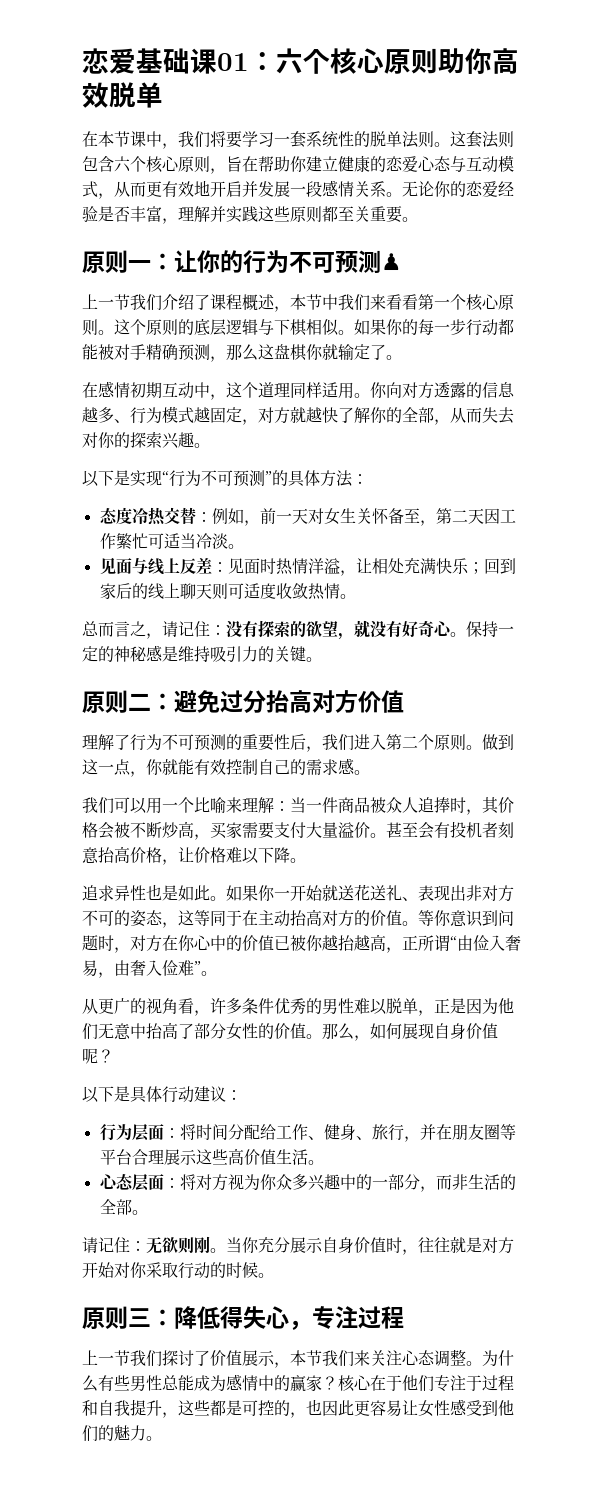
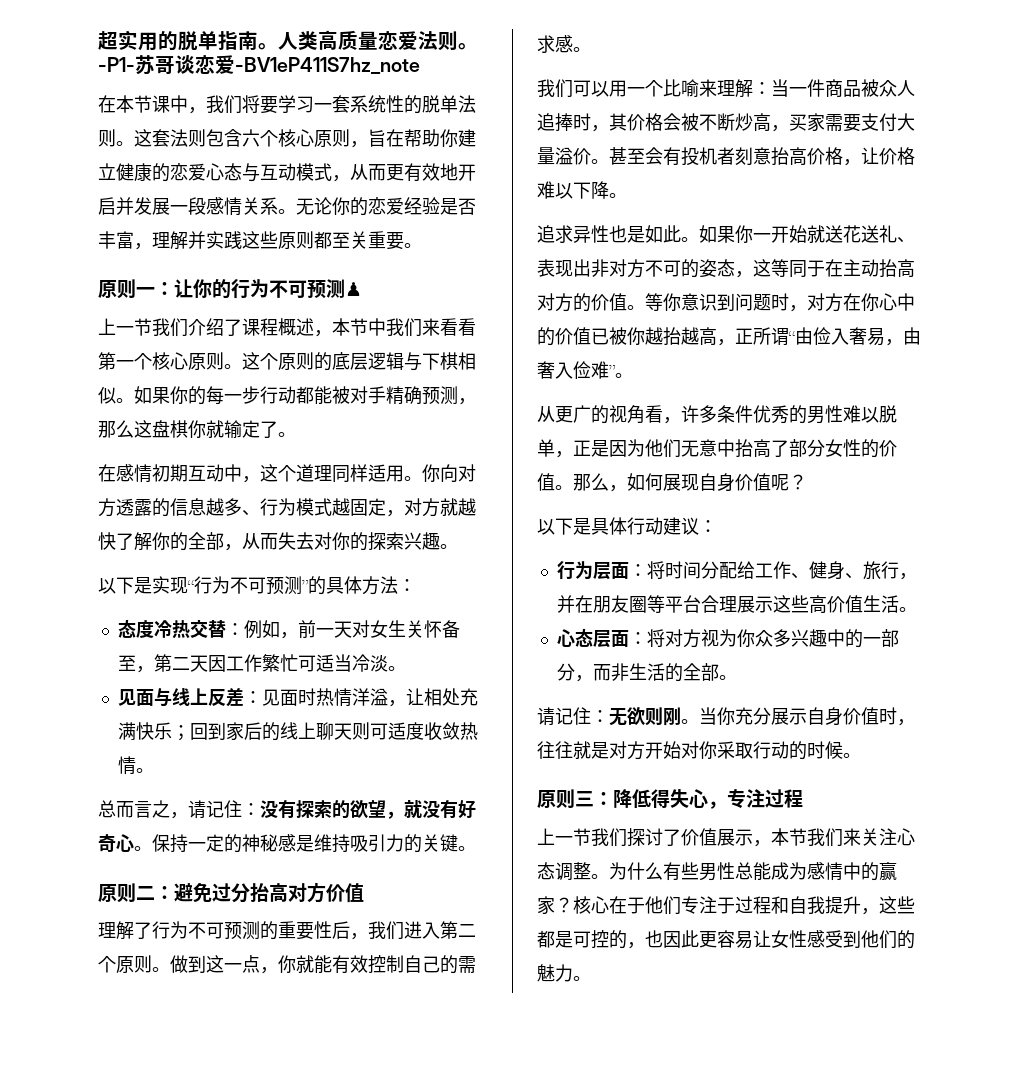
- 恋爱基础课01：六个核心原则助你高效脱单
+ 超实用的脱单指南。人类高质量恋爱法则。-P1-苏哥谈恋爱-BV1eP411S7hz_note

